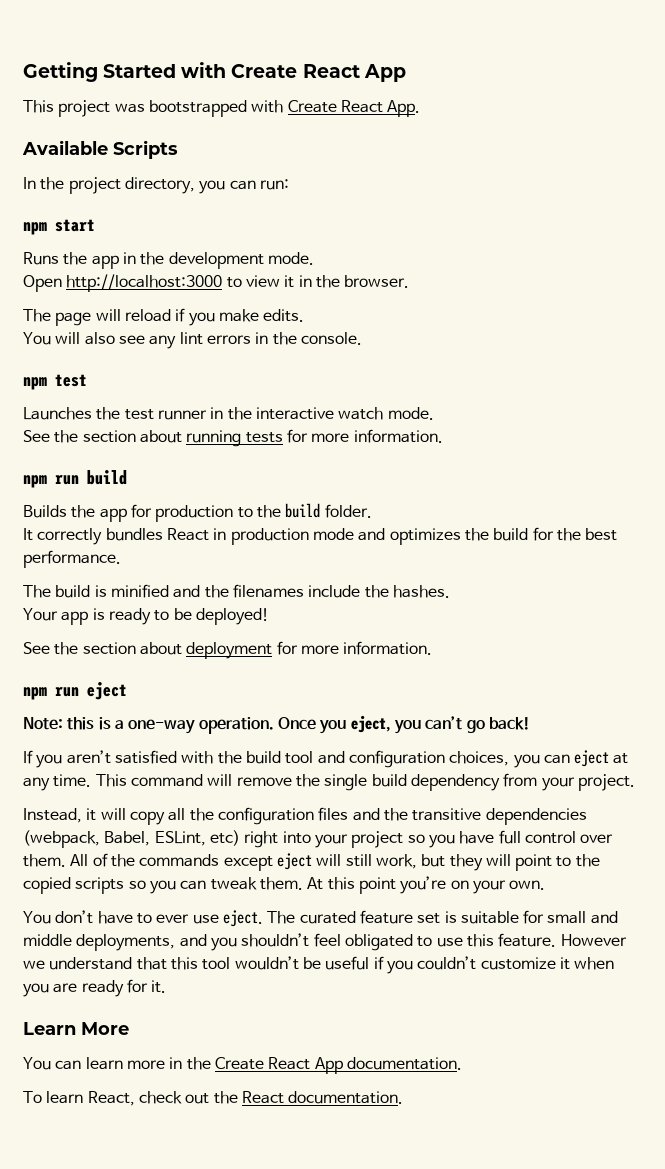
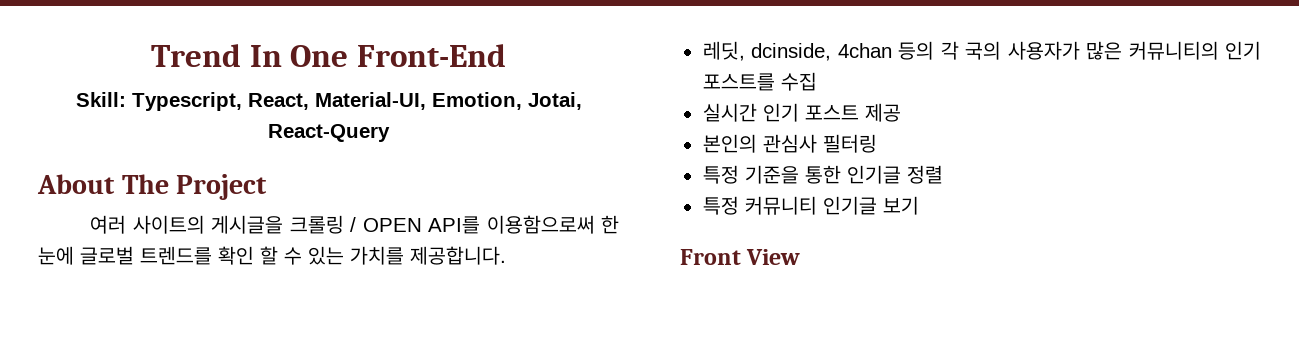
- Getting Started with Create React App
- This project was bootstrapped with Create React App.
- Available Scripts
- In the project directory, you can run:
- npm start
- Runs the app in the development mode.
- Open http://localhost:3000 to view it in the browser.
- The page will reload if you make edits.
- You will also see any lint errors in the console.
- npm test
- Launches the test runner in the interactive watch mode.
- See the section about running tests for more information.
- npm run build
- Builds the app for production to the build folder.
- It correctly bundles React in production mode and optimizes the build for the best performance.
- The build is minified and the filenames include the hashes.
- Your app is ready to be deployed!
- See the section about deployment for more information.
- npm run eject
- Note: this is a one-way operation. Once you eject, you can’t go back!
- If you aren’t satisfied with the build tool and configuration choices, you can eject at any time. This command will remove the single build dependency from your project.
- Instead, it will copy all the configuration files and the transitive dependencies (webpack, Babel, ESLint, etc) right into your project so you have full control over them. All of the commands except eject will still work, but they will point to the copied scripts so you can tweak them. At this point you’re on your own.
- You don’t have to ever use eject. The curated feature set is suitable for small and middle deployments, and you shouldn’t feel obligated to use this feature. However we understand that this tool wouldn’t be useful if you couldn’t customize it when you are ready for it.
- Learn More
- You can learn more in the Create React App documentation.
- To learn React, check out the React documentation.
+ Trend In One Front-End
+ Skill: Typescript, React, Material-UI, Emotion, Jotai, React-Query
+ About The Project
+ 여러 사이트의 게시글을 크롤링 / OPEN API를 이용함으로써 한 눈에 글로벌 트렌드를 확인 할 수 있는 가치를 제공합니다.
+ 레딧, dcinside, 4chan 등의 각 국의 사용자가 많은 커뮤니티의 인기 포스트를 수집
+ 실시간 인기 포스트 제공
+ 본인의 관심사 필터링
+ 특정 기준을 통한 인기글 정렬
+ 특정 커뮤니티 인기글 보기
+ Front View

